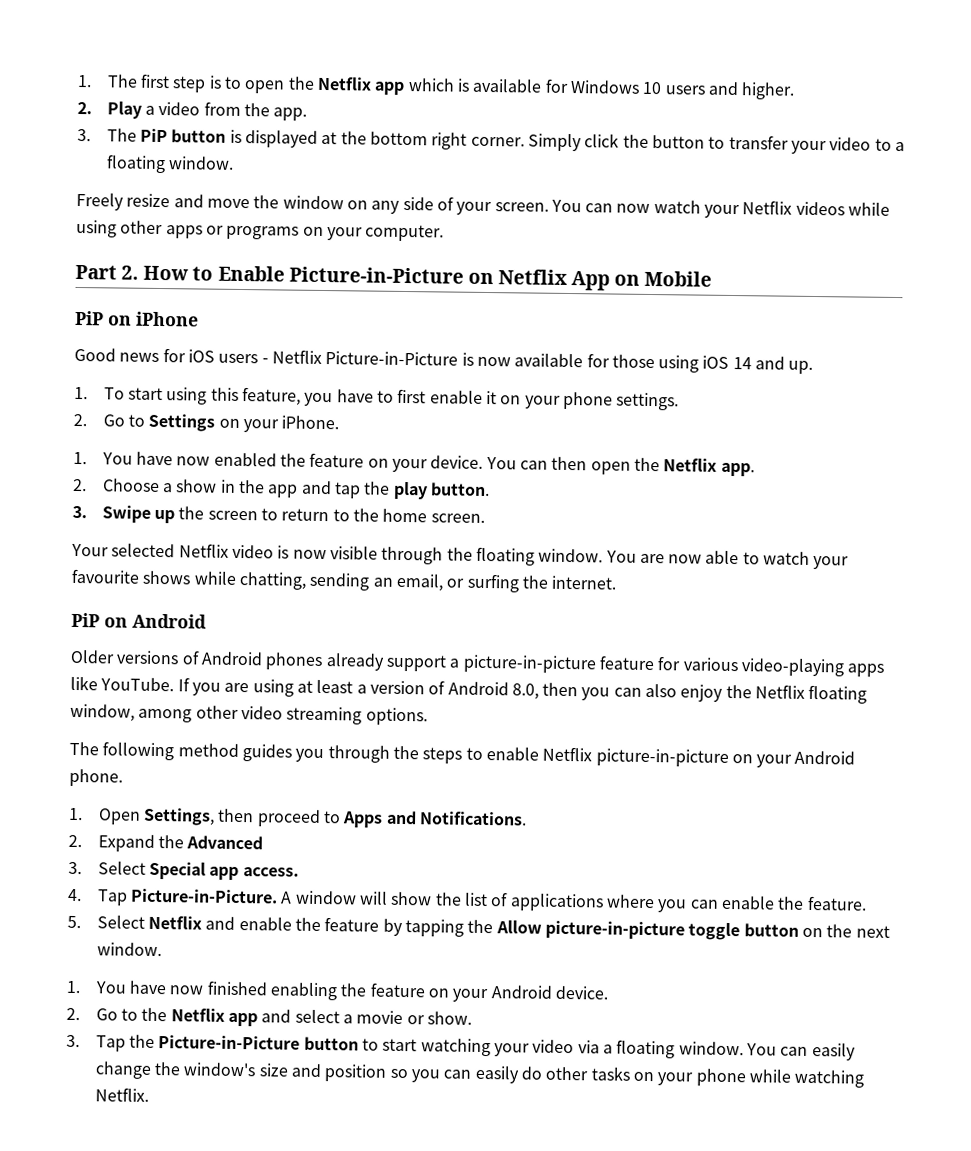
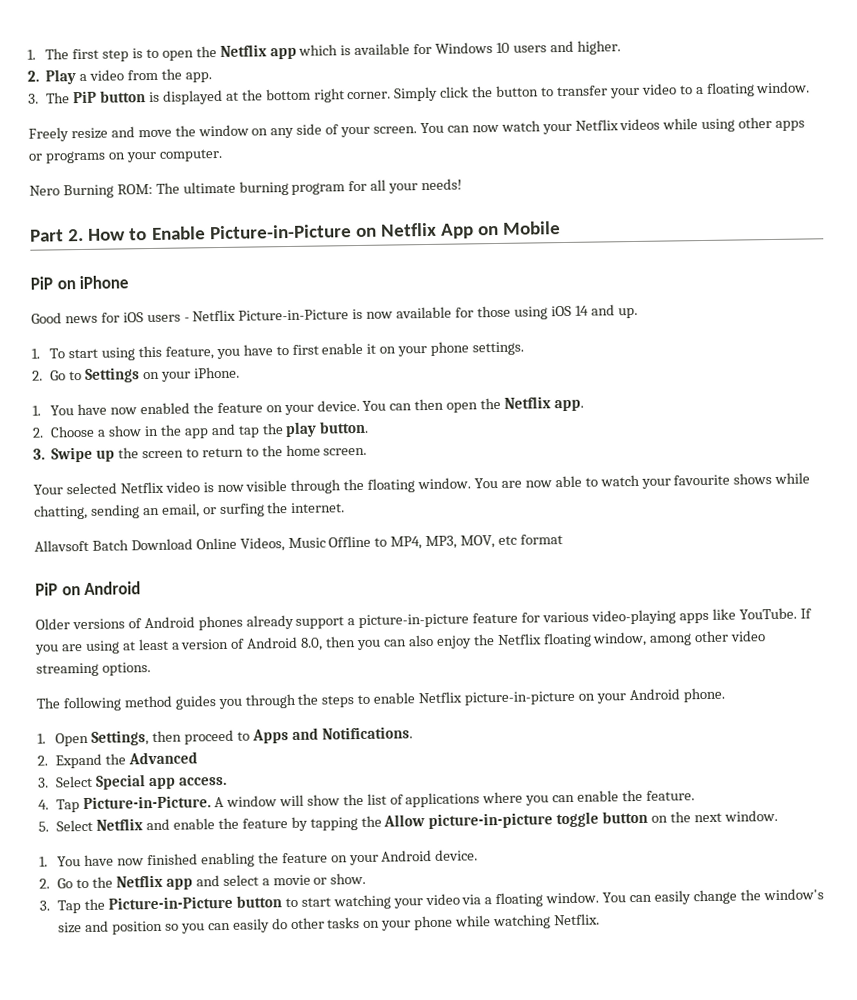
+ Nero Burning ROM: The ultimate burning program for all your needs!
+ Allavsoft Batch Download Online Videos, Music Offline to MP4, MP3, MOV, etc format

